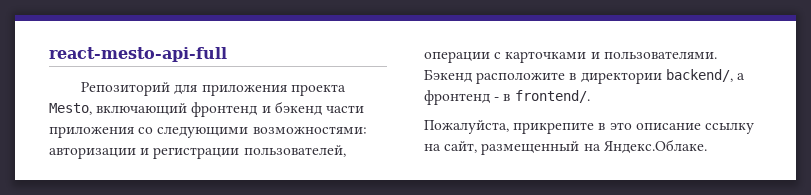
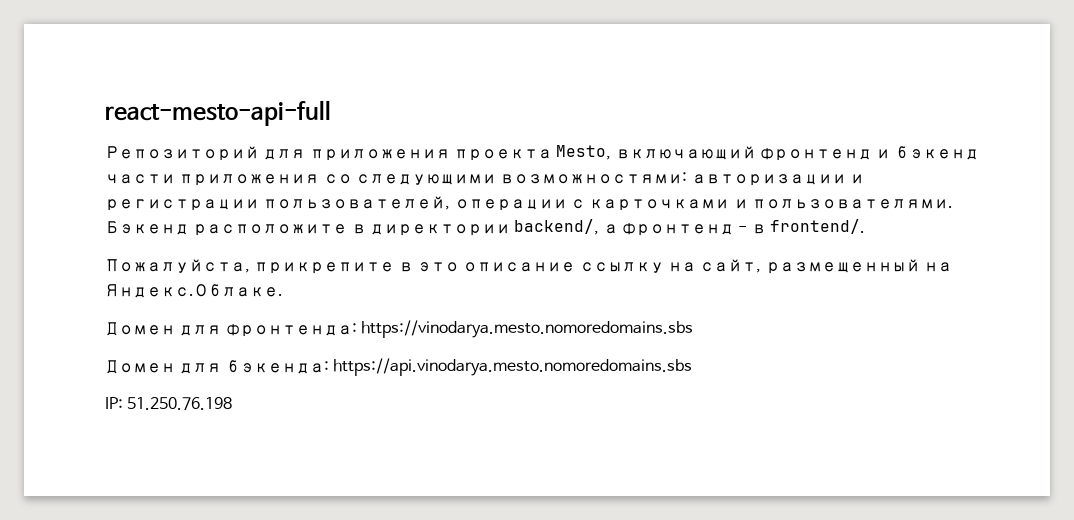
+ Домен для фронтенда: https://vinodarya.mesto.nomoredomains.sbs
+ Домен для бэкенда: https://api.vinodarya.mesto.nomoredomains.sbs
+ IP: 51.250.76.198

